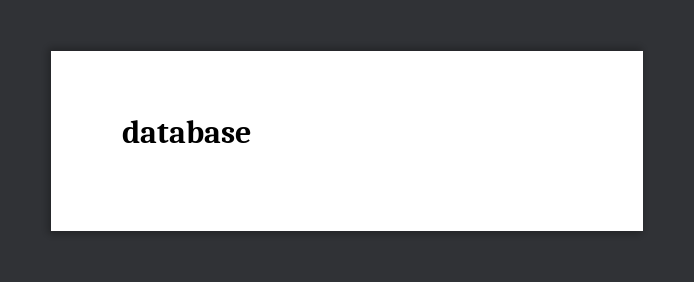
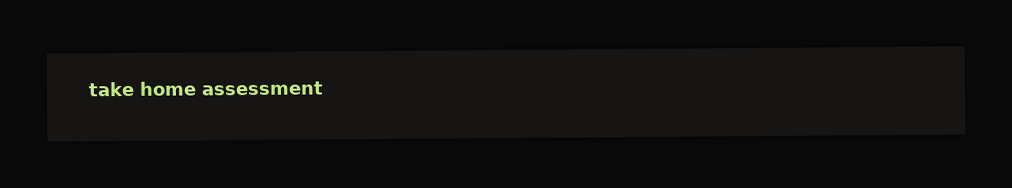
- database
+ take home assessment

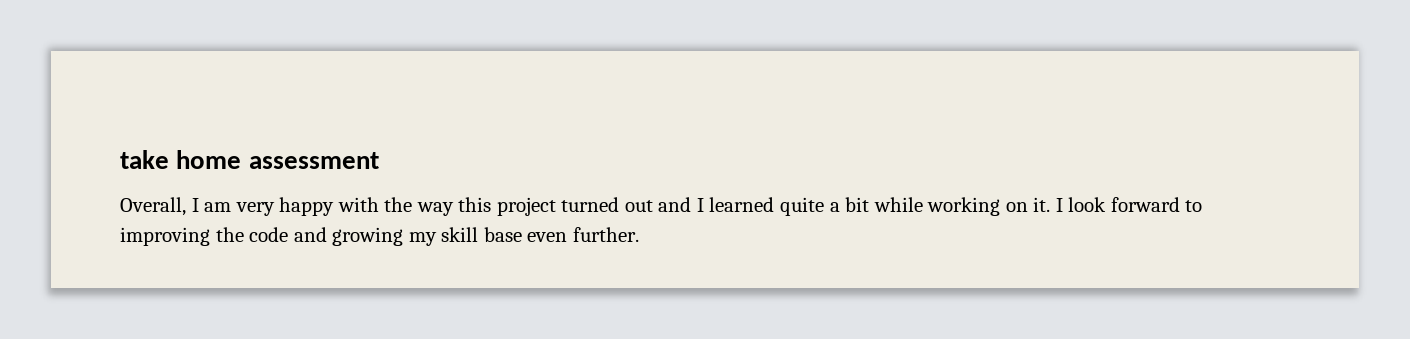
+ Overall, I am very happy with the way this project turned out and I learned quite a bit while working on it. I look forward to improving the code and growing my skill base even further.

